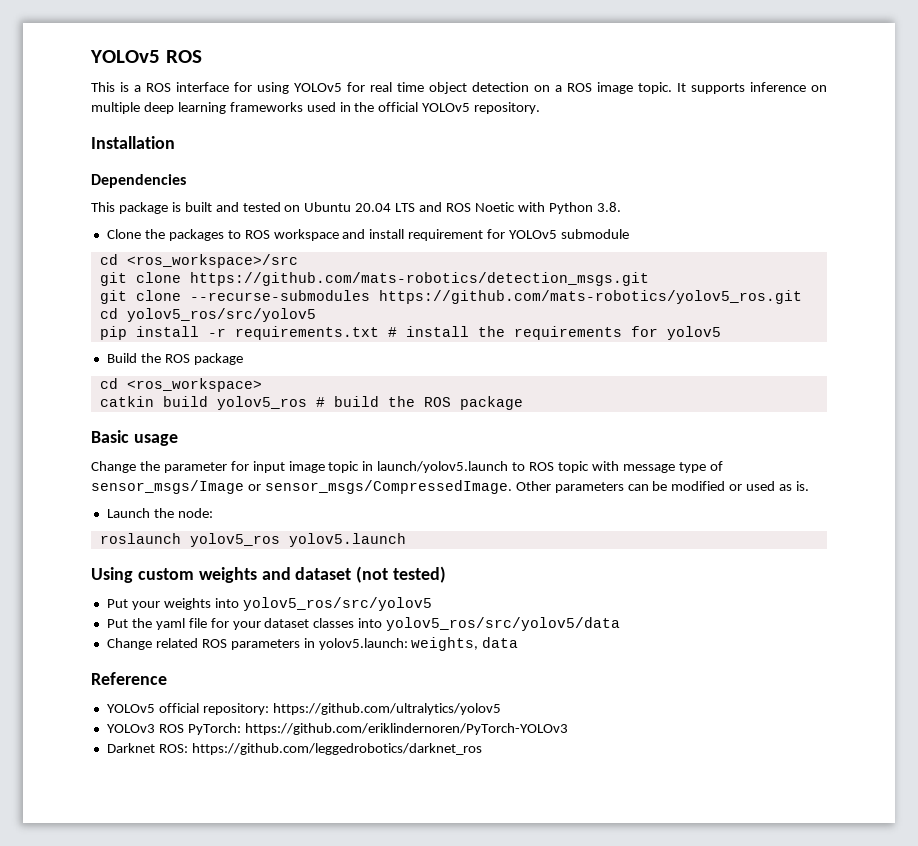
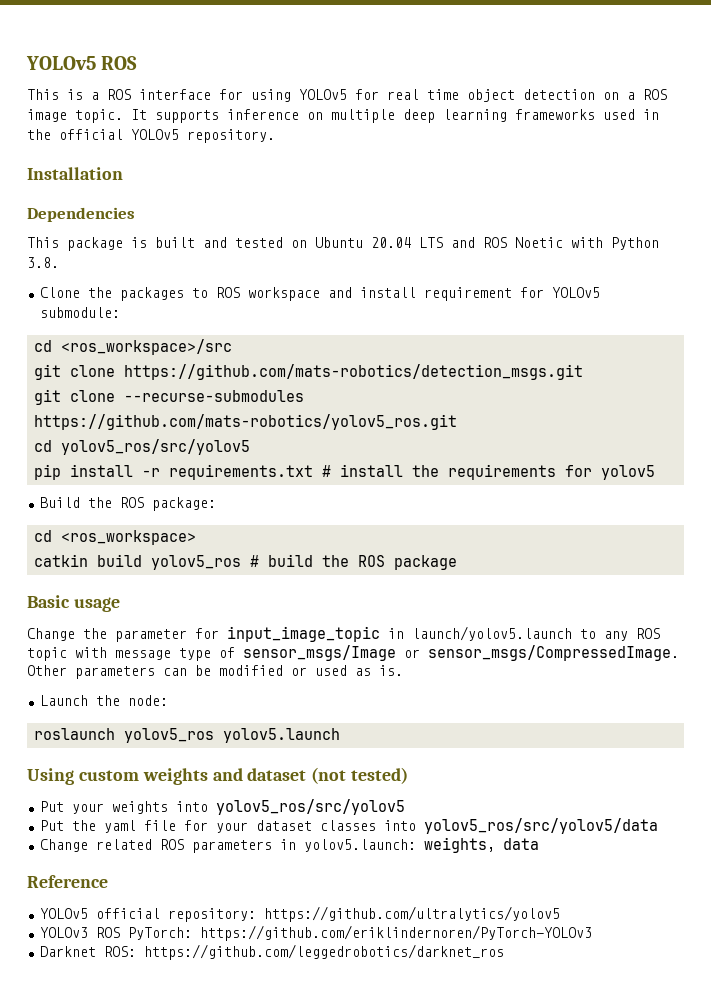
- Clone the packages to ROS workspace and install requirement for YOLOv5 submodule
+ Clone the packages to ROS workspace and install requirement for YOLOv5 submodule:
- Build the ROS package
+ Build the ROS package:
- Change the parameter for input image topic in launch/yolov5.launch to ROS topic with message type of sensor_msgs/Image or sensor_msgs/CompressedImage.
+ Change the parameter for input_image_topic in launch/yolov5.launch to any ROS topic with message type of sensor_msgs/Image or sensor_msgs/CompressedImage.

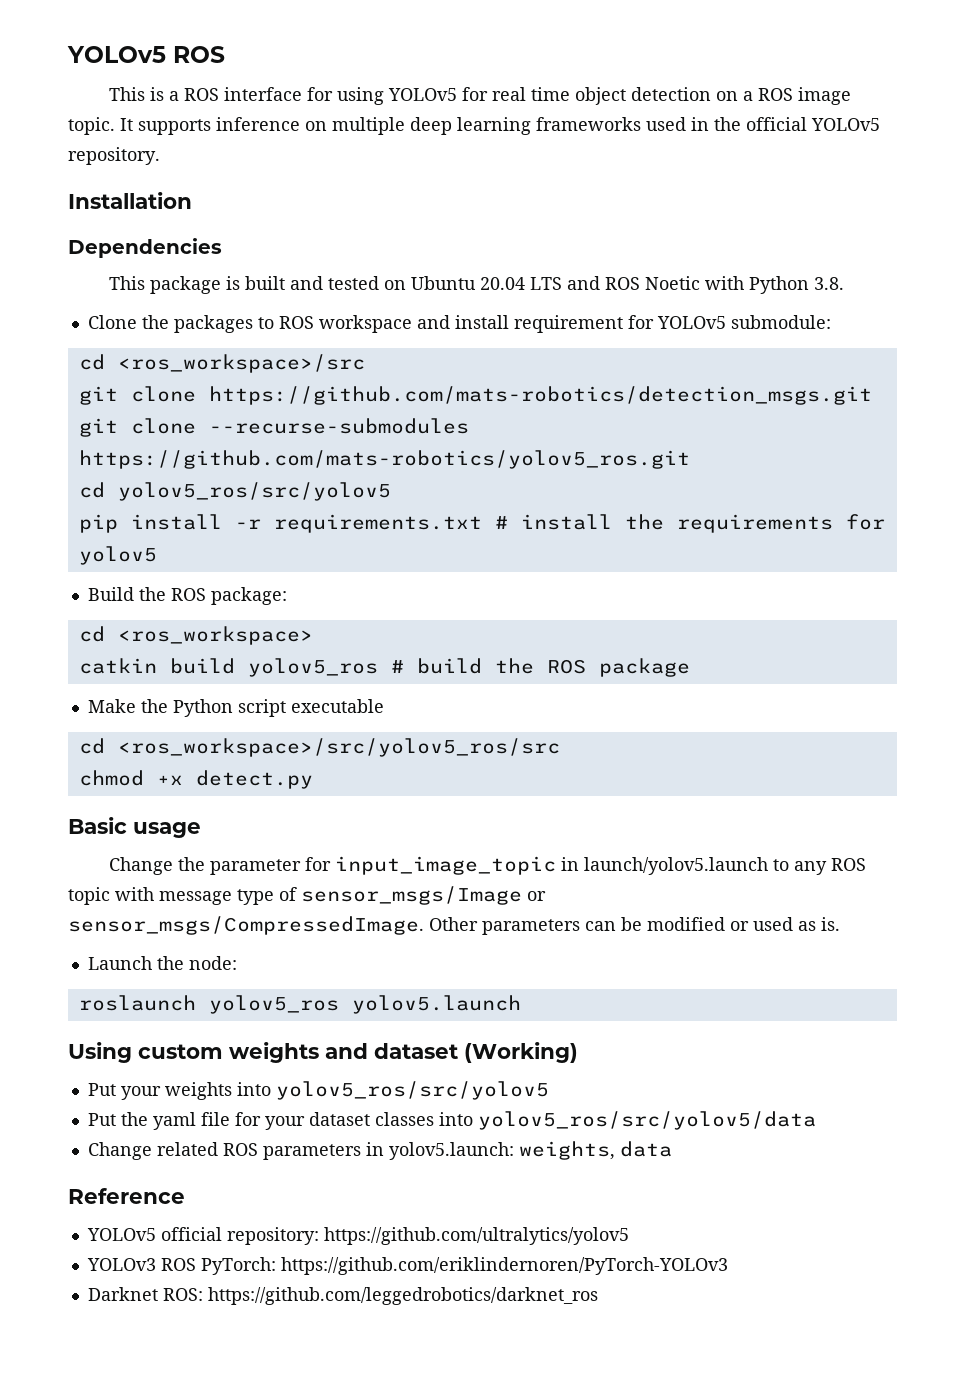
+ Make the Python script executable
+ cd <ros_workspace>/src/yolov5_ros/src
+ chmod +x detect.py
- Using custom weights and dataset (not tested)
+ Using custom weights and dataset (Working)

